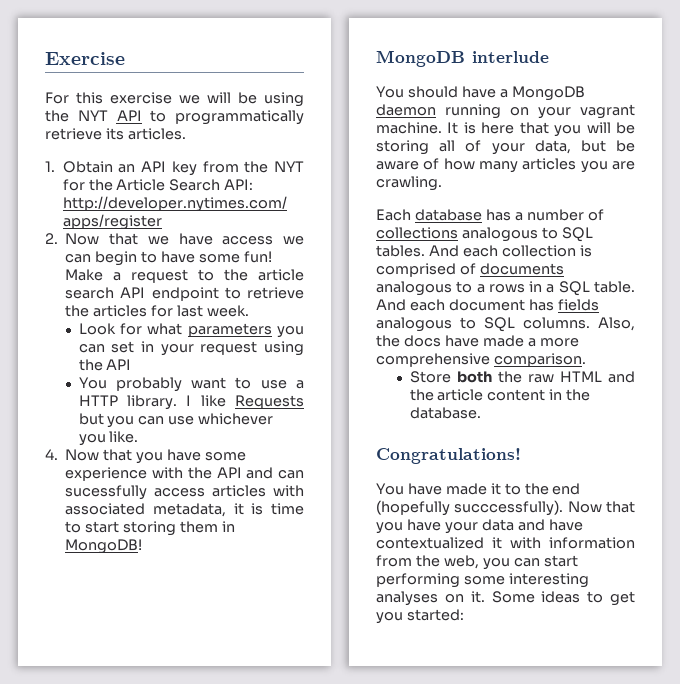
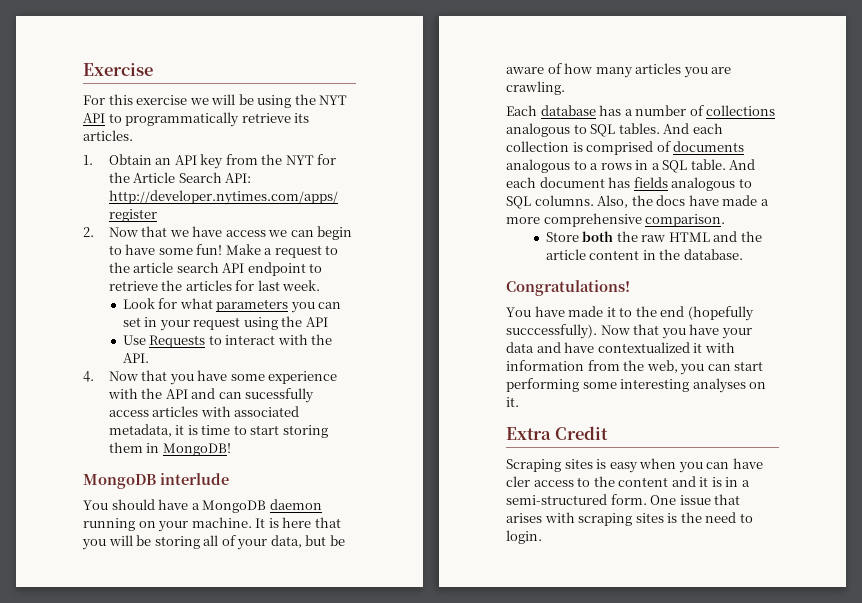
- You probably want to use a HTTP library. I like Requests but you can use whichever you like.
+ Use Requests to interact with the API.
- You should have a MongoDB daemon running on your vagrant machine.
+ You should have a MongoDB daemon running on your machine.
- Now that you have your data and have contextualized it with information from the web, you can start performing some interesting analyses on it. Some ideas to get you started:
+ Now that you have your data and have contextualized it with information from the web, you can start performing some interesting analyses on it.
+ Extra Credit
+ Scraping sites is easy when you can have cler access to the content and it is in a semi-structured form. One issue that arises with scraping sites is the need to login.

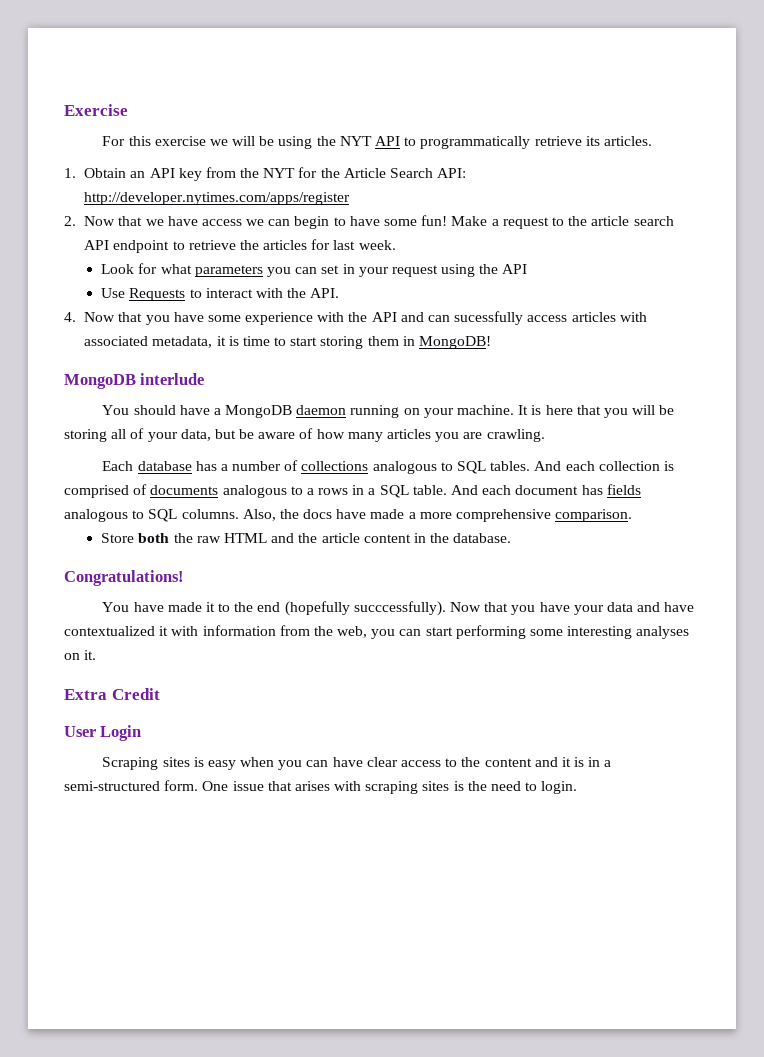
+ User Login
- Scraping sites is easy when you can have cler access to the content and it is in a semi-structured form.
+ Scraping sites is easy when you can have clear access to the content and it is in a semi-structured form.

